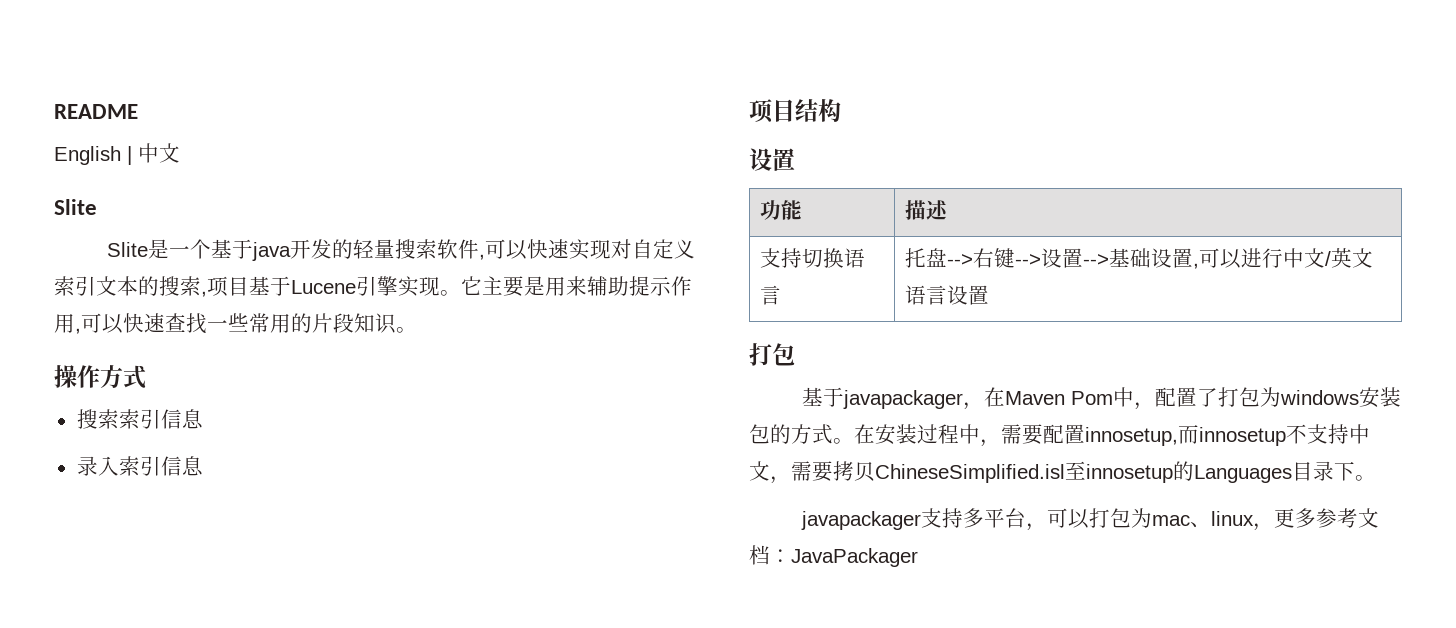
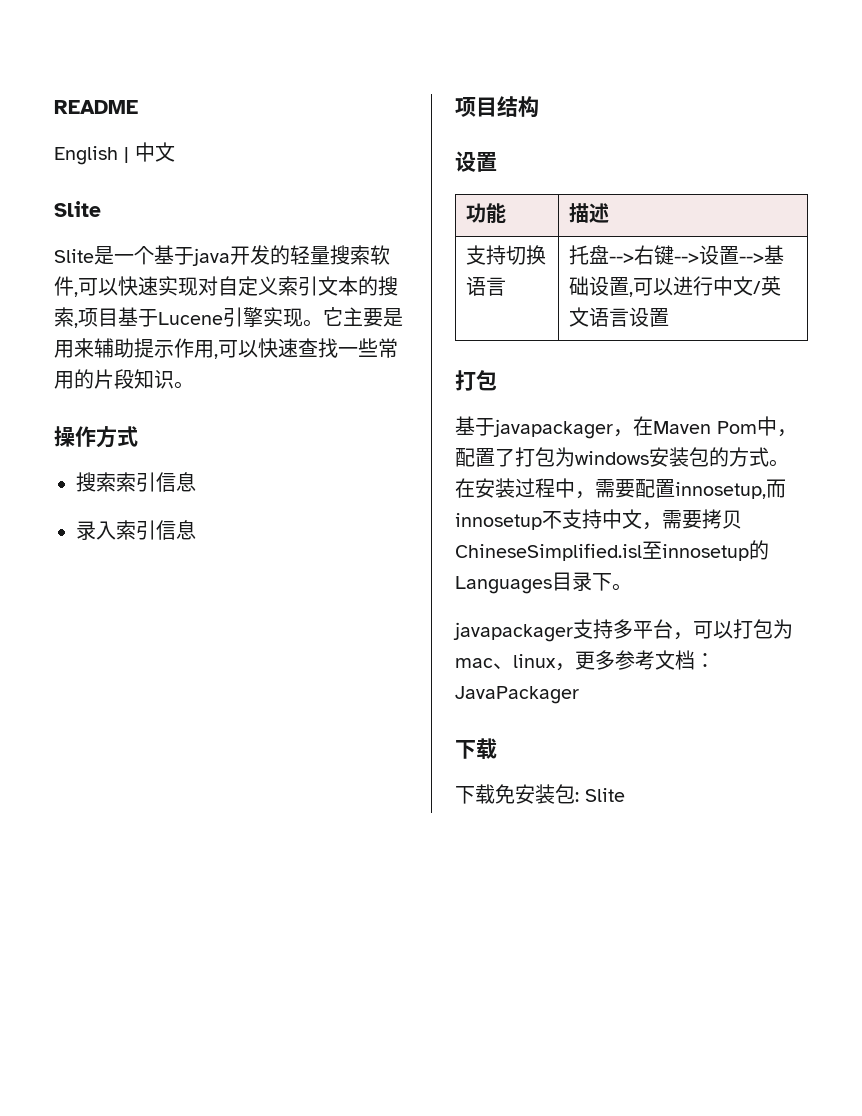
  javapackager支持多平台，可以打包为mac、linux，更多参考文档：JavaPackager
+ 下载
+ 下载免安装包: Slite

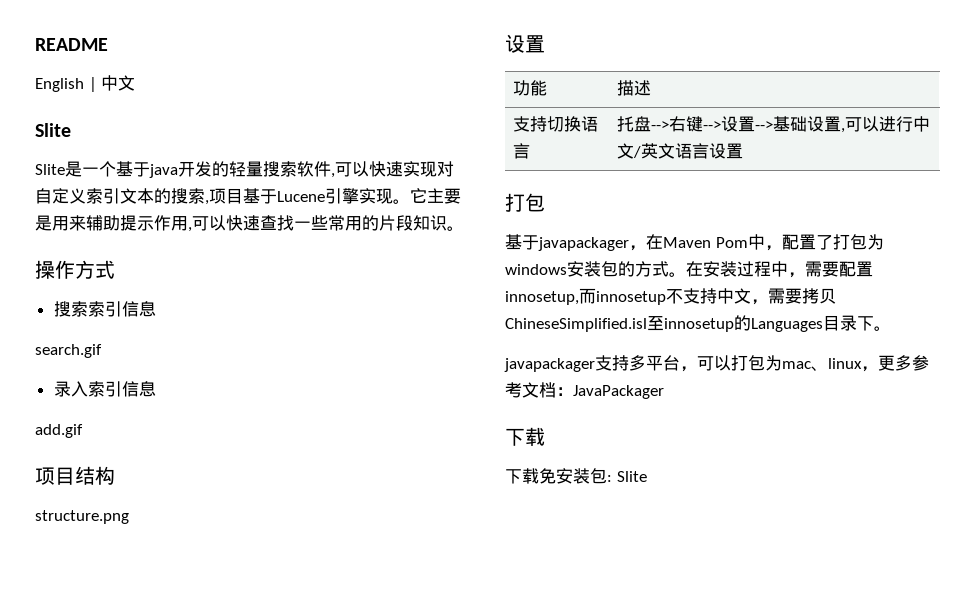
+ search.gif
+ add.gif
+ structure.png

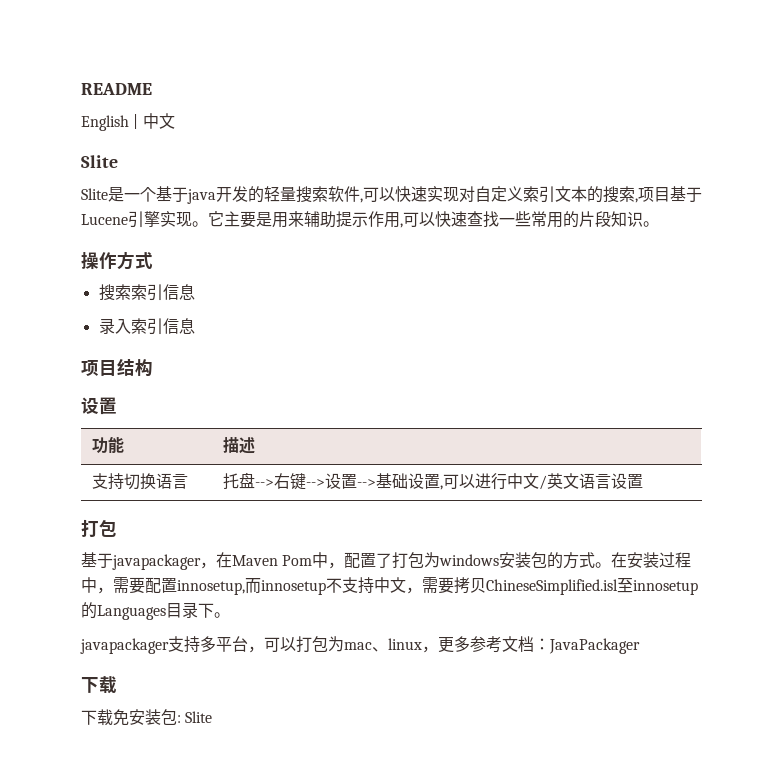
- search.gif
- add.gif
- structure.png

